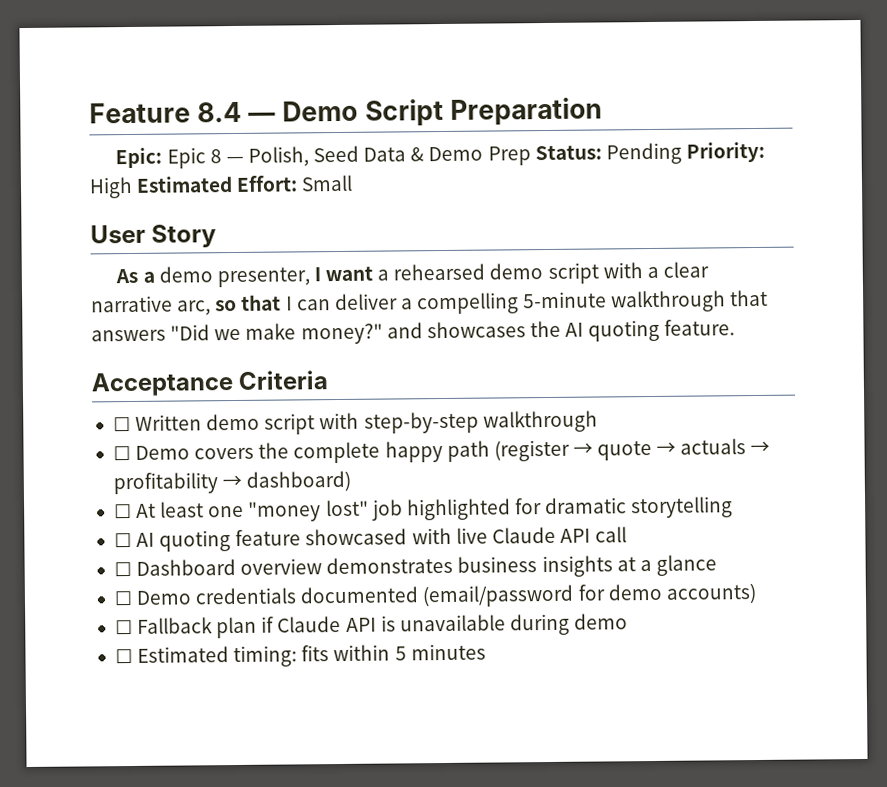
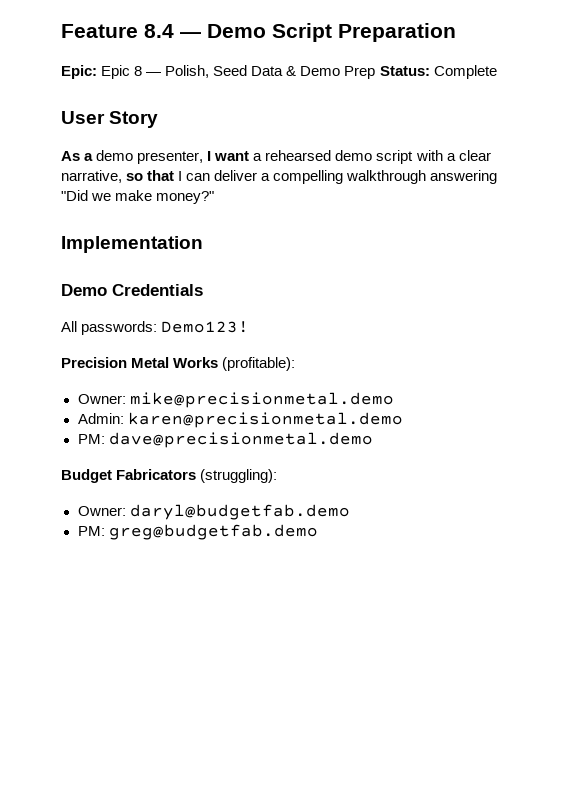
- Epic: Epic 8 — Polish, Seed Data & Demo Prep Status: Pending Priority: High Estimated Effort: Small
+ Epic: Epic 8 — Polish, Seed Data & Demo Prep Status: Complete
- As a demo presenter, I want a rehearsed demo script with a clear narrative arc, so that I can deliver a compelling 5-minute walkthrough that answers "Did we make money?" and showcases the AI quoting feature.
- Acceptance Criteria
- ☐ Written demo script with step-by-step walkthrough
- ☐ Demo covers the complete happy path (register → quote → actuals → profitability → dashboard)
- ☐ At least one "money lost" job highlighted for dramatic storytelling
- ☐ AI quoting feature showcased with live Claude API call
- ☐ Dashboard overview demonstrates business insights at a glance
- ☐ Demo credentials documented (email/password for demo accounts)
- ☐ Fallback plan if Claude API is unavailable during demo
- ☐ Estimated timing: fits within 5 minutes
+ As a demo presenter, I want a rehearsed demo script with a clear narrative, so that I can deliver a compelling walkthrough answering "Did we make money?"
+ Implementation
+ Demo Credentials
+ All passwords: Demo123!
+ Precision Metal Works (profitable):
+ Owner: mike@precisionmetal.demo
+ Admin: karen@precisionmetal.demo
+ PM: dave@precisionmetal.demo
+ Budget Fabricators (struggling):
+ Owner: daryl@budgetfab.demo
+ PM: greg@budgetfab.demo

